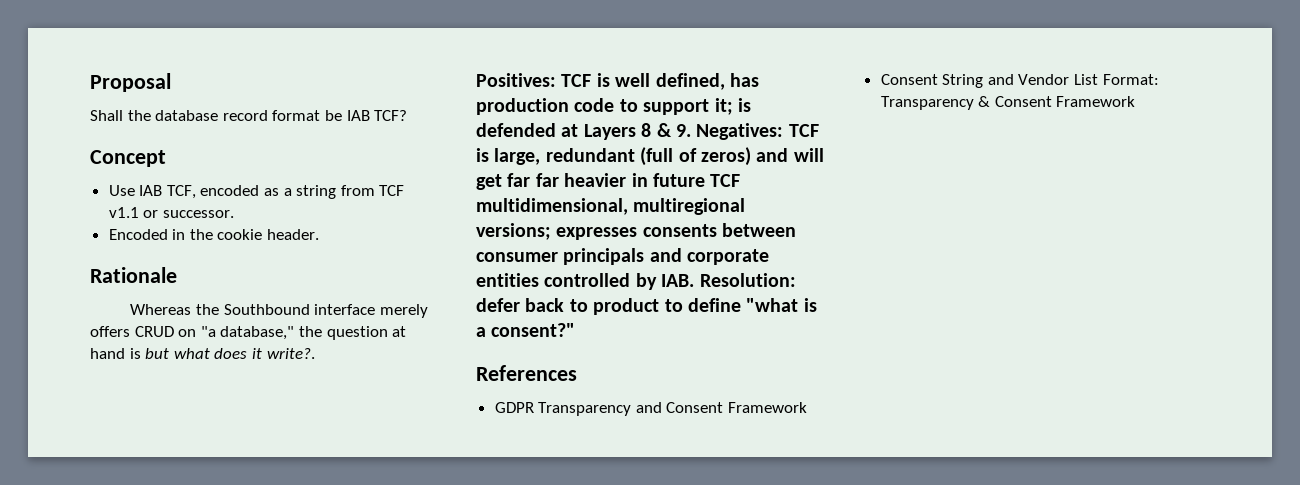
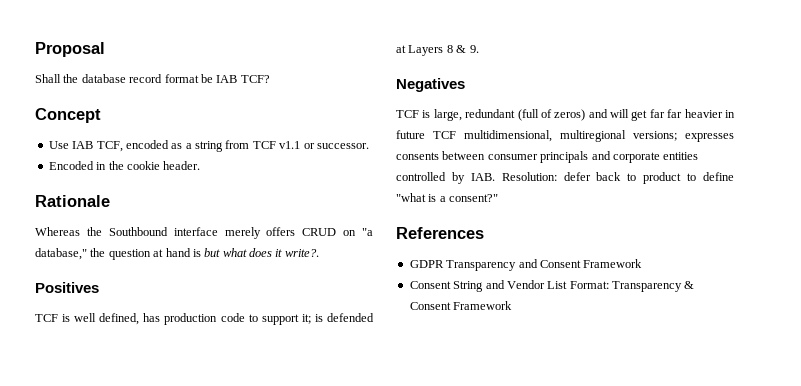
- Positives: TCF is well defined, has production code to support it; is defended at Layers 8 & 9. Negatives: TCF is large, redundant (full of zeros) and will get far far heavier in future TCF multidimensional, multiregional versions; expresses consents between consumer principals and corporate entities controlled by IAB. Resolution: defer back to product to define "what is a consent?"
+ Positives
+ TCF is well defined, has production code to support it; is defended at Layers 8 & 9.
+ Negatives
+ TCF is large, redundant (full of zeros) and will get far far heavier in future TCF multidimensional, multiregional versions; expresses consents between consumer principals and corporate entities controlled by IAB. Resolution: defer back to product to define "what is a consent?"

